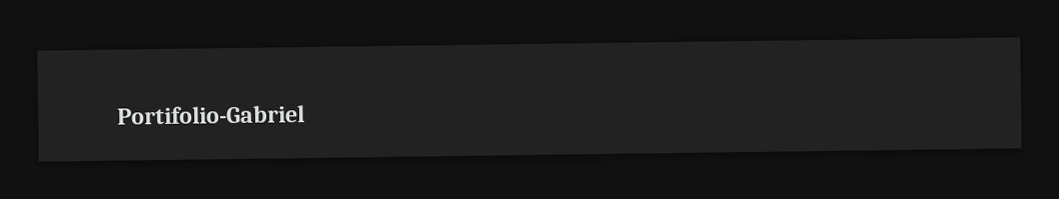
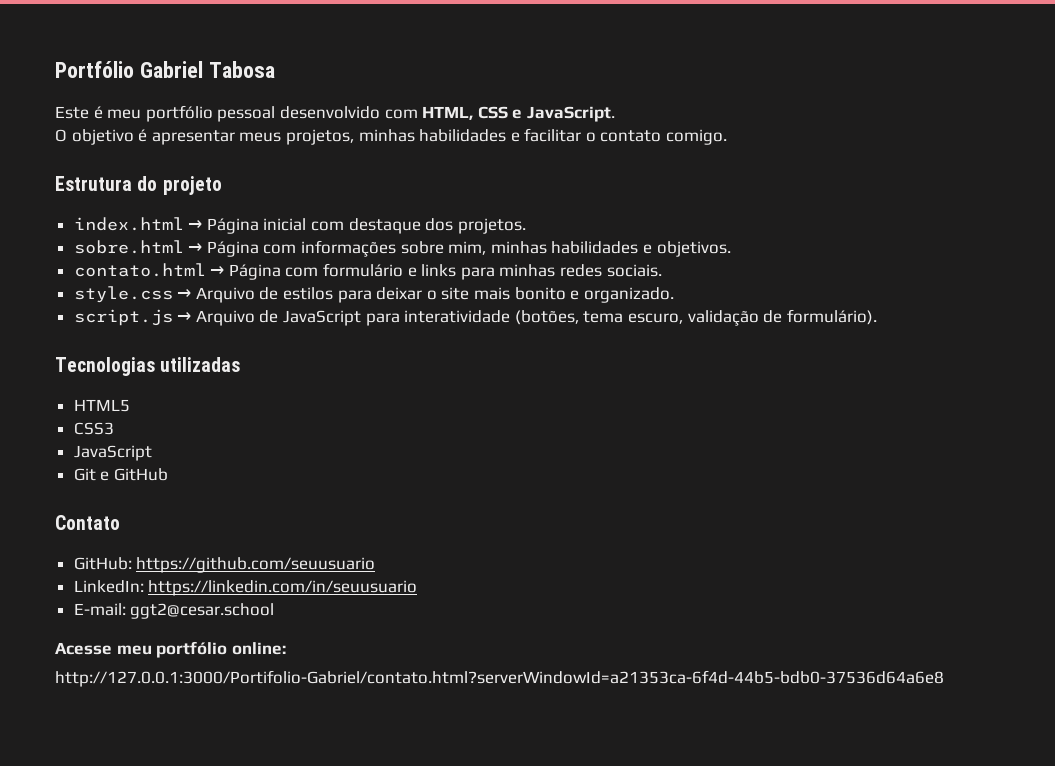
- Portifolio-Gabriel
+ Portfólio Gabriel Tabosa
+ Este é meu portfólio pessoal desenvolvido com HTML, CSS e JavaScript.
+ O objetivo é apresentar meus projetos, minhas habilidades e facilitar o contato comigo.
+ Estrutura do projeto
+ index.html → Página inicial com destaque dos projetos.
+ sobre.html → Página com informações sobre mim, minhas habilidades e objetivos.
+ contato.html → Página com formulário e links para minhas redes sociais.
+ style.css → Arquivo de estilos para deixar o site mais bonito e organizado.
+ script.js → Arquivo de JavaScript para interatividade (botões, tema escuro, validação de formulário).
+ Tecnologias utilizadas
+ HTML5
+ CSS3
+ JavaScript
+ Git e GitHub
+ Contato
+ GitHub: https://github.com/seuusuario
+ LinkedIn: https://linkedin.com/in/seuusuario
+ E-mail: ggt2@cesar.school
+ Acesse meu portfólio online:
+ http://127.0.0.1:3000/Portifolio-Gabriel/contato.html?serverWindowId=a21353ca-6f4d-44b5-bdb0-37536d64a6e8

